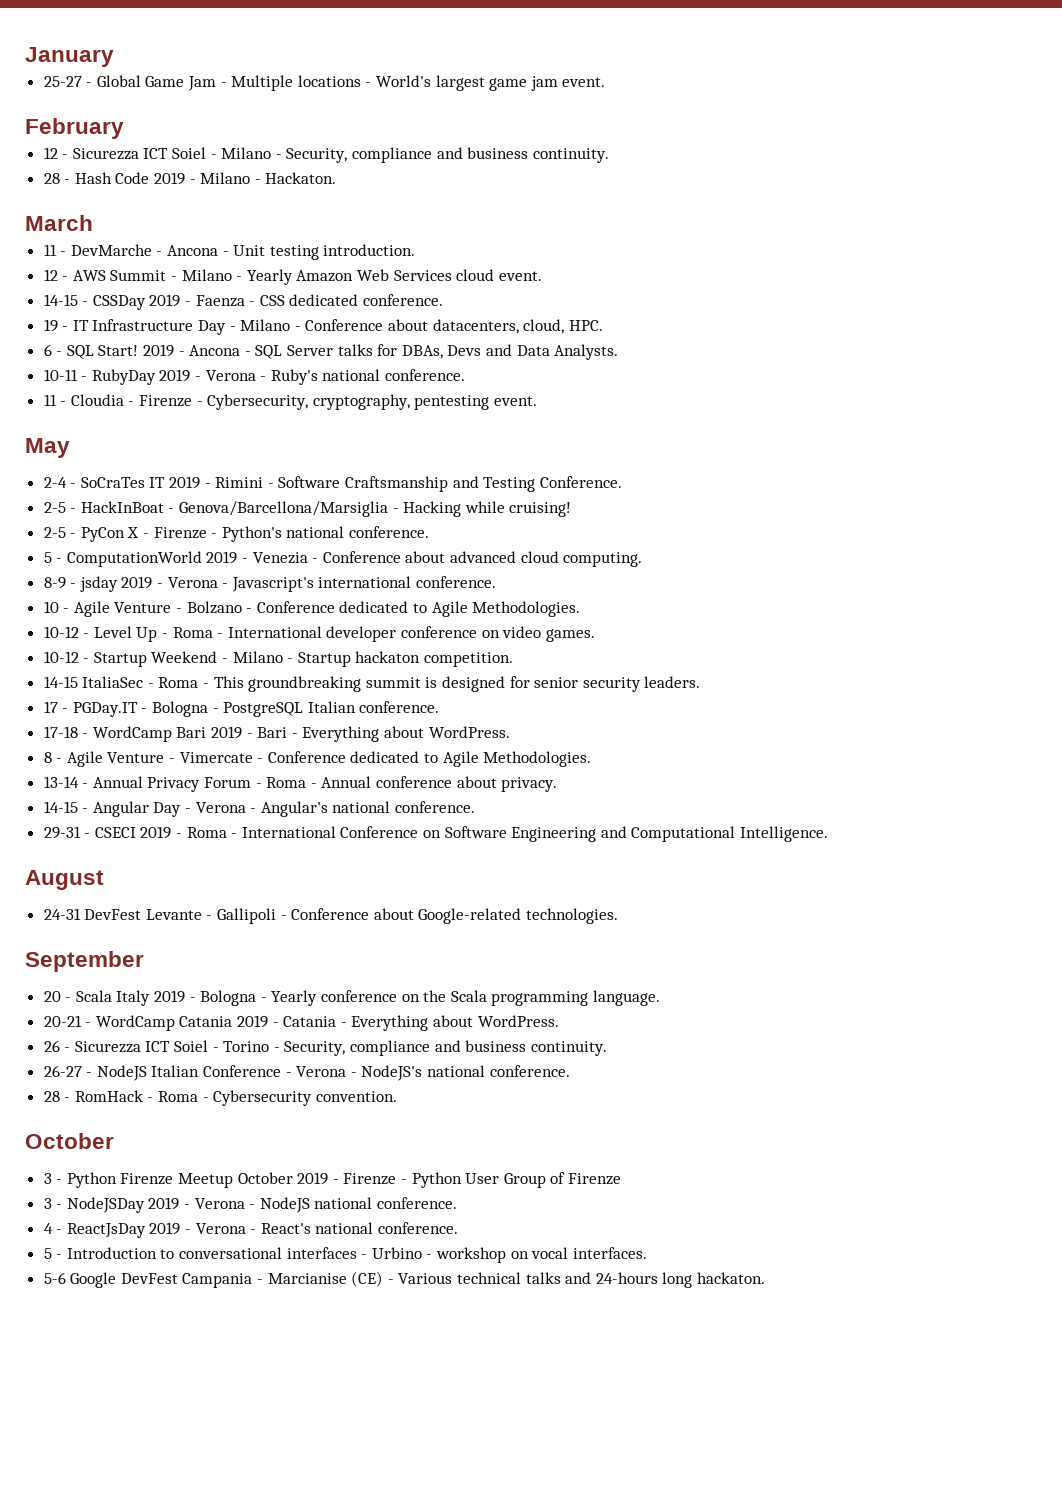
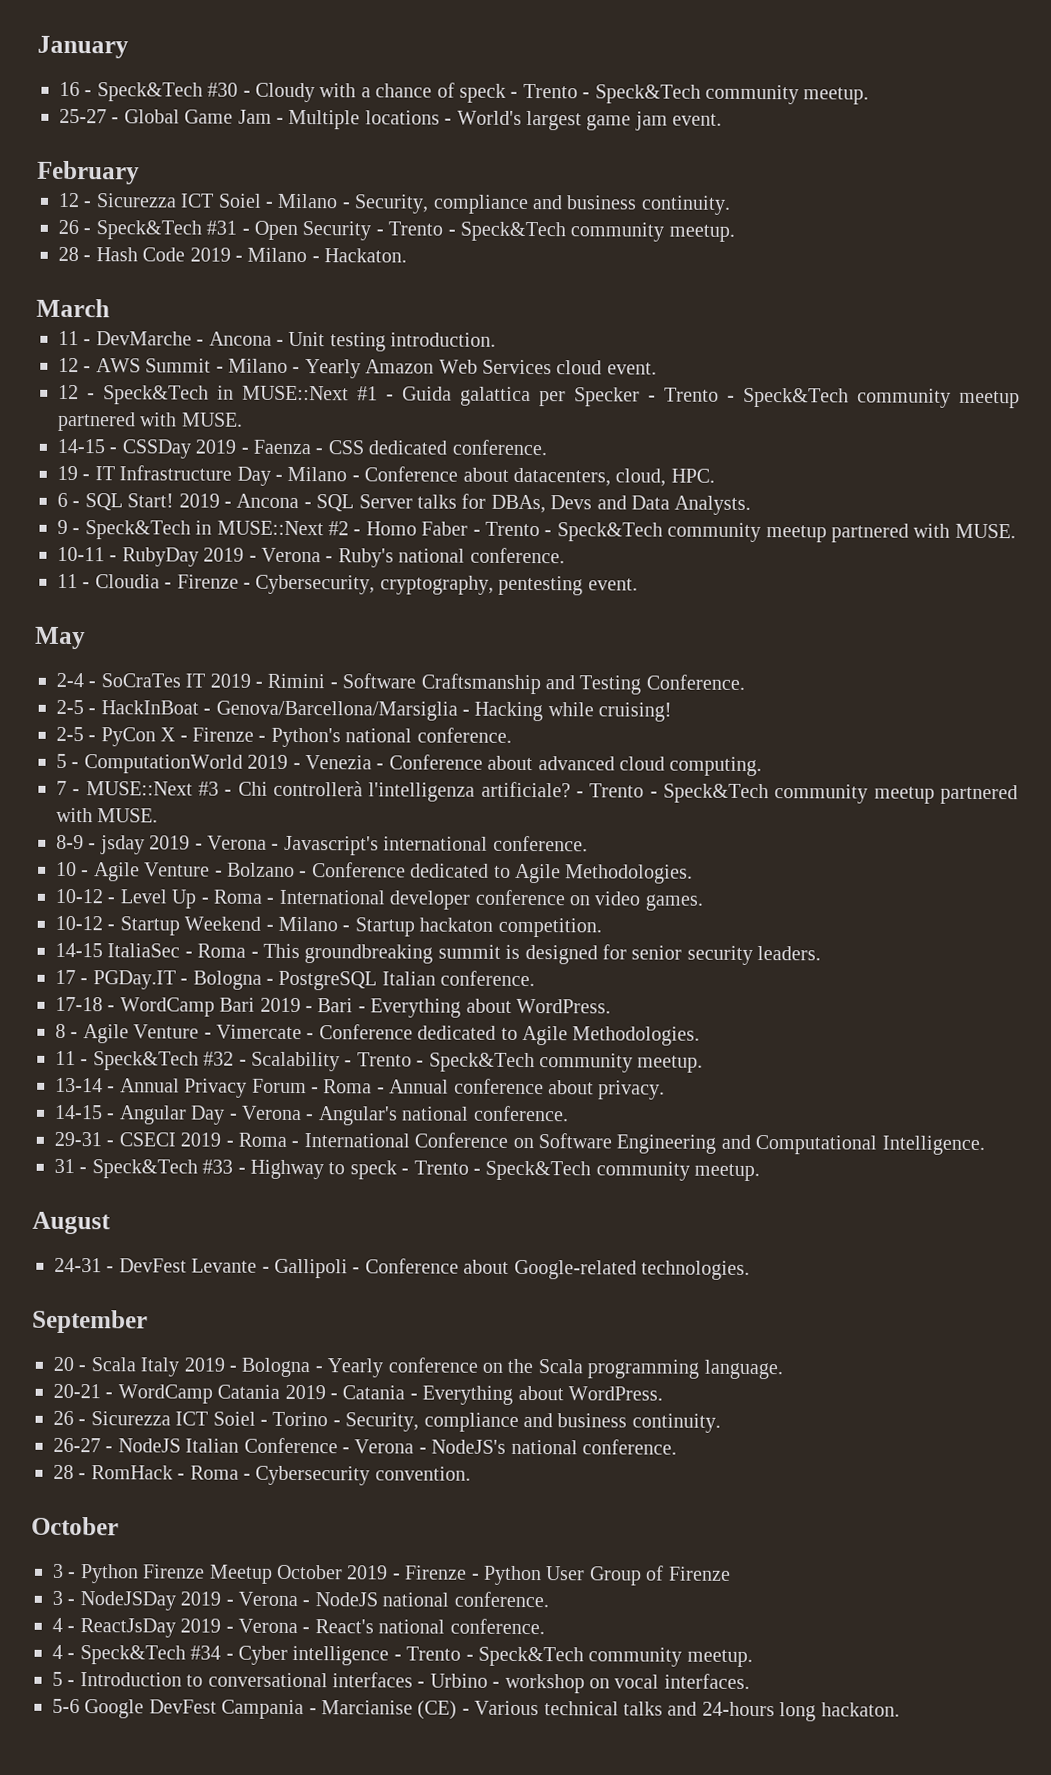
+ 16 - Speck&Tech #30 - Cloudy with a chance of speck - Trento - Speck&Tech community meetup.
+ 26 - Speck&Tech #31 - Open Security - Trento - Speck&Tech community meetup.
+ 12 - Speck&Tech in MUSE::Next #1 - Guida galattica per Specker - Trento - Speck&Tech community meetup partnered with MUSE.
+ 9 - Speck&Tech in MUSE::Next #2 - Homo Faber - Trento - Speck&Tech community meetup partnered with MUSE.
+ 7 - MUSE::Next #3 - Chi controllerà l'intelligenza artificiale? - Trento - Speck&Tech community meetup partnered with MUSE.
+ 11 - Speck&Tech #32 - Scalability - Trento - Speck&Tech community meetup.
+ 31 - Speck&Tech #33 - Highway to speck - Trento - Speck&Tech community meetup.
- 24-31 DevFest Levante - Gallipoli - Conference about Google-related technologies.
+ 24-31 - DevFest Levante - Gallipoli - Conference about Google-related technologies.
+ 4 - Speck&Tech #34 - Cyber intelligence - Trento - Speck&Tech community meetup.

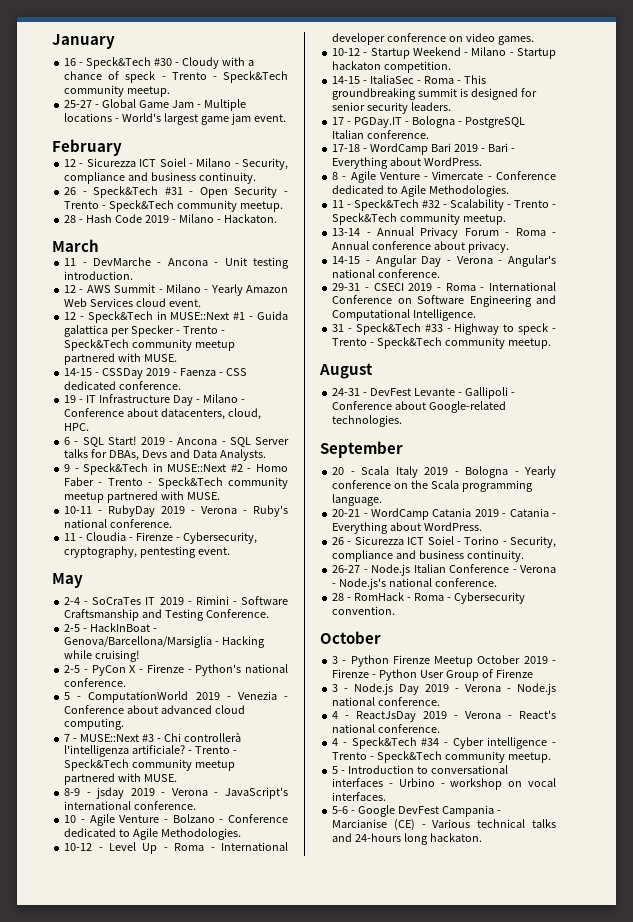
- 8-9 - jsday 2019 - Verona - Javascript's international conference.
+ 8-9 - jsday 2019 - Verona - JavaScript's international conference.
- 14-15 ItaliaSec - Roma - This groundbreaking summit is designed for senior security leaders.
+ 14-15 - ItaliaSec - Roma - This groundbreaking summit is designed for senior security leaders.
- 26-27 - NodeJS Italian Conference - Verona - NodeJS's national conference.
+ 26-27 - Node.js Italian Conference - Verona - Node.js's national conference.
- 3 - NodeJSDay 2019 - Verona - NodeJS national conference.
+ 3 - Node.js Day 2019 - Verona - Node.js national conference.
- 5-6 Google DevFest Campania - Marcianise (CE) - Various technical talks and 24-hours long hackaton.
+ 5-6 - Google DevFest Campania - Marcianise (CE) - Various technical talks and 24-hours long hackaton.

